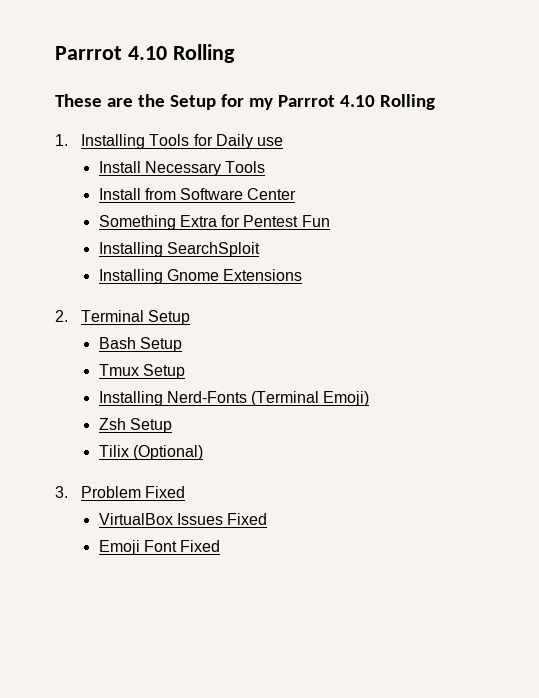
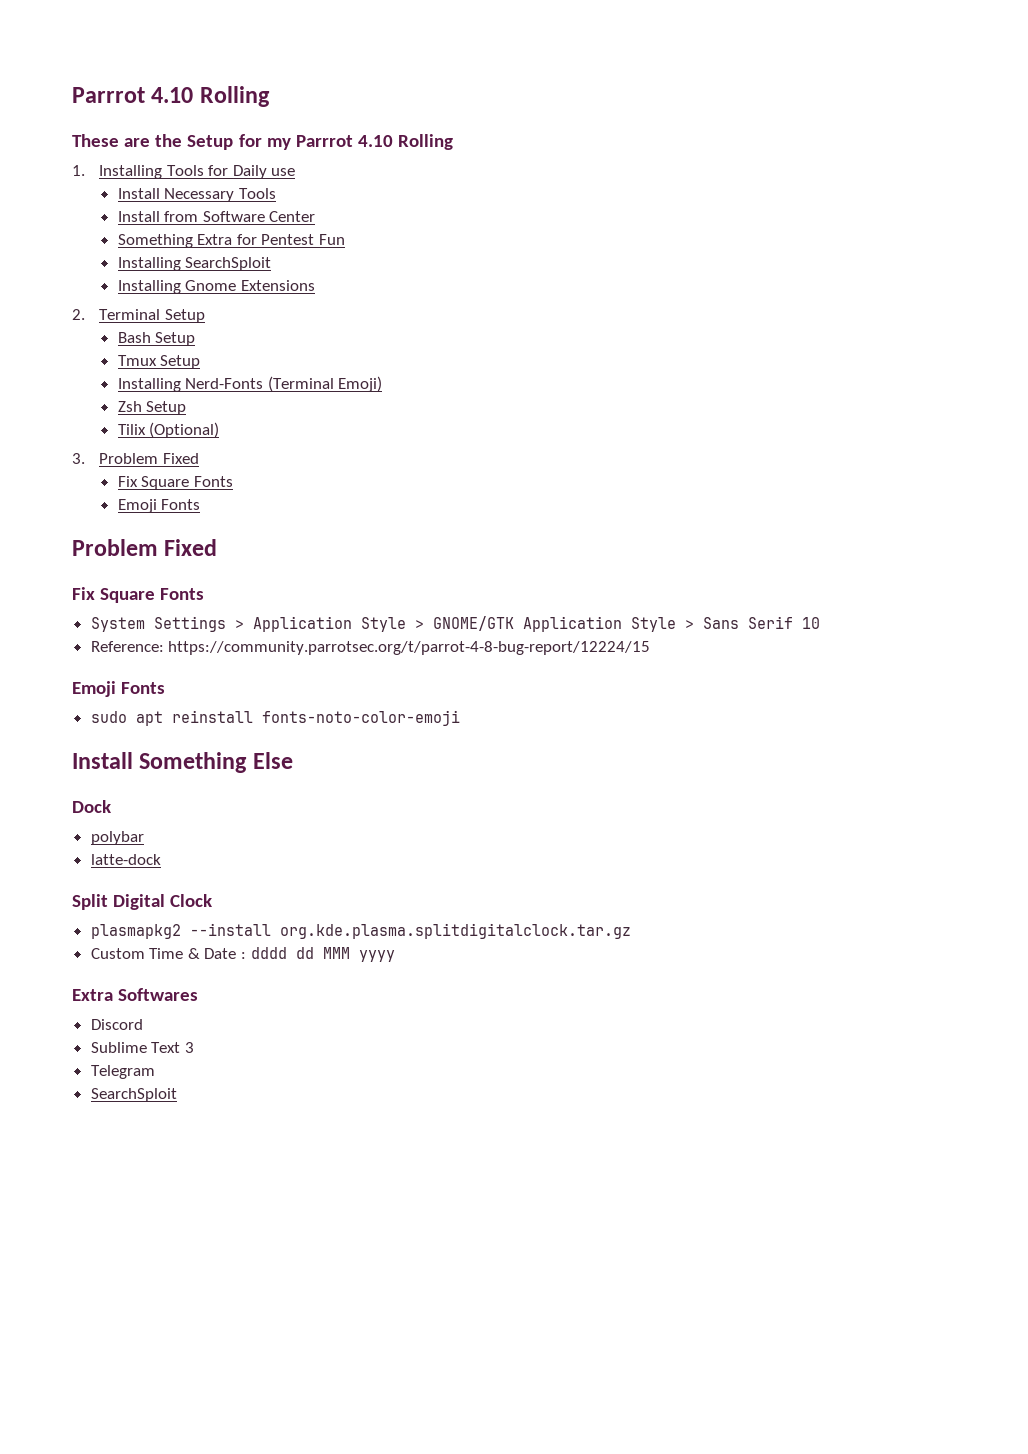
  3. Problem Fixed
- VirtualBox Issues Fixed
- Emoji Font Fixed
+ Fix Square Fonts
+ Emoji Fonts
+ Problem Fixed
+ Fix Square Fonts
+ System Settings > Application Style > GNOME/GTK Application Style > Sans Serif 10
+ Reference: https://community.parrotsec.org/t/parrot-4-8-bug-report/12224/15
+ Emoji Fonts
+ sudo apt reinstall fonts-noto-color-emoji
+ Install Something Else
+ Dock
+ polybar
+ latte-dock
+ Split Digital Clock
+ plasmapkg2 --install org.kde.plasma.splitdigitalclock.tar.gz
+ Custom Time & Date : dddd dd MMM yyyy
+ Extra Softwares
+ Discord
+ Sublime Text 3
+ Telegram
+ SearchSploit

